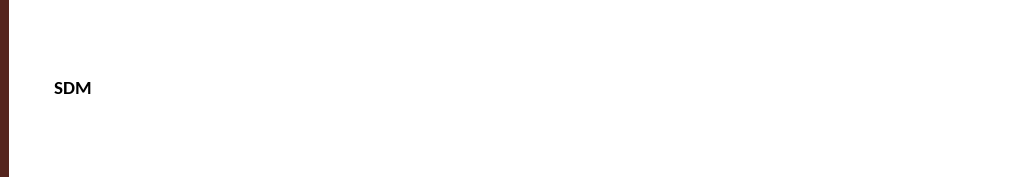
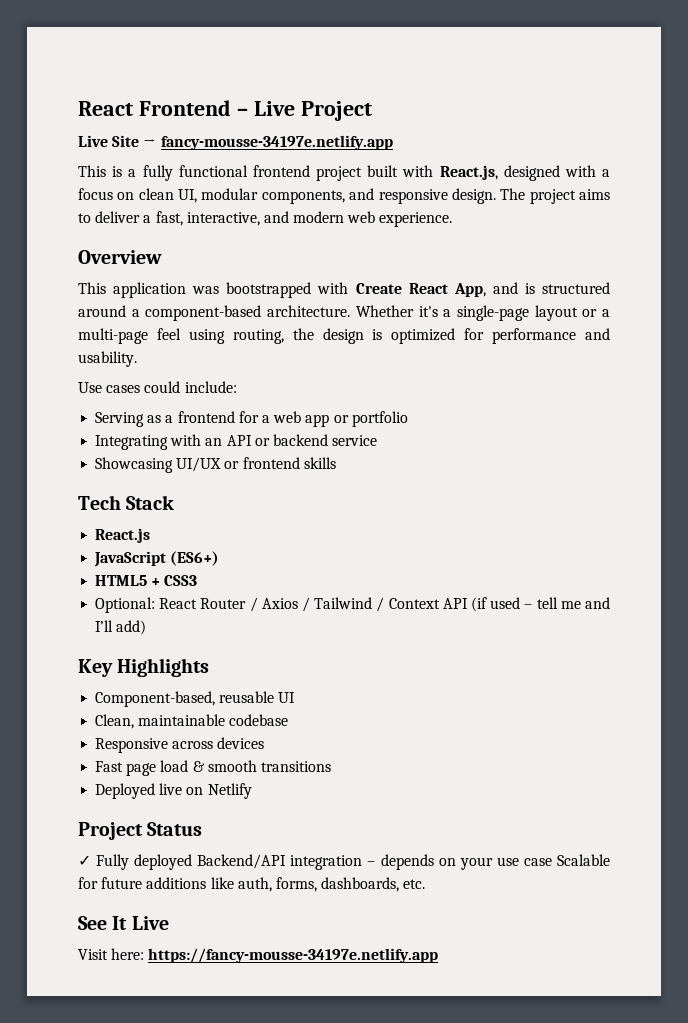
- SDM
+ React Frontend – Live Project
+ Live Site → fancy-mousse-34197e.netlify.app
+ This is a fully functional frontend project built with React.js, designed with a focus on clean UI, modular components, and responsive design. The project aims to deliver a fast, interactive, and modern web experience.
+ Overview
+ This application was bootstrapped with Create React App, and is structured around a component-based architecture. Whether it's a single-page layout or a multi-page feel using routing, the design is optimized for performance and usability.
+ Use cases could include:
+ Serving as a frontend for a web app or portfolio
+ Integrating with an API or backend service
+ Showcasing UI/UX or frontend skills
+ Tech Stack
+ React.js
+ JavaScript (ES6+)
+ HTML5 + CSS3
+ Optional: React Router / Axios / Tailwind / Context API (if used – tell me and I’ll add)
+ Key Highlights
+ Component-based, reusable UI
+ Clean, maintainable codebase
+ Responsive across devices
+ Fast page load & smooth transitions
+ Deployed live on Netlify
+ Project Status
+ ✓ Fully deployed Backend/API integration – depends on your use case Scalable for future additions like auth, forms, dashboards, etc.
+ See It Live
+ Visit here: https://fancy-mousse-34197e.netlify.app

